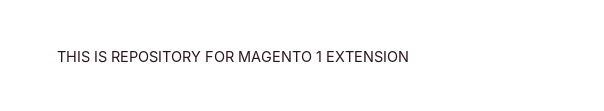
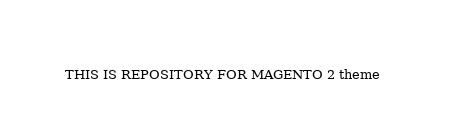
- THIS IS REPOSITORY FOR MAGENTO 1 EXTENSION
+ THIS IS REPOSITORY FOR MAGENTO 2 theme

